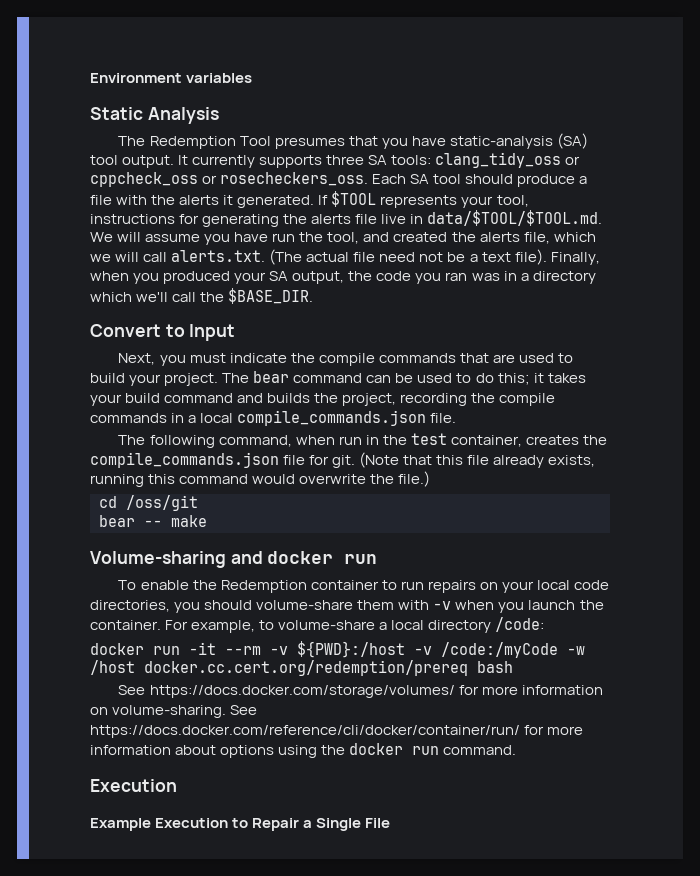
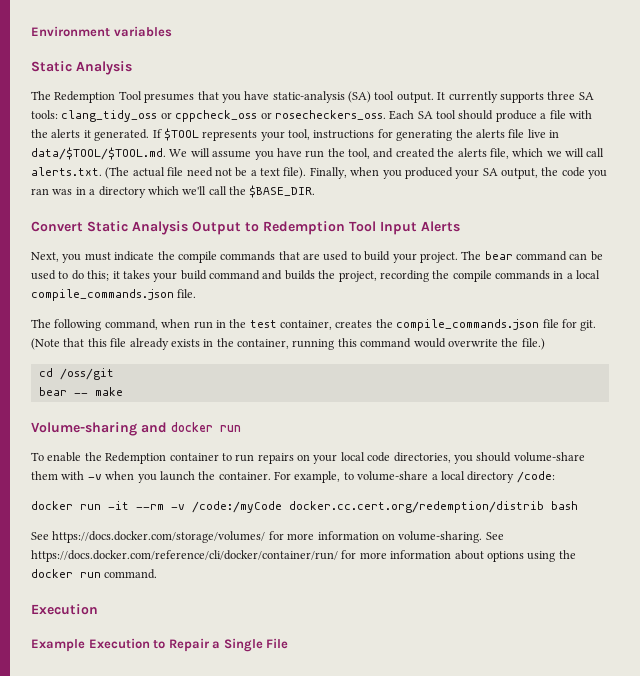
- Convert to Input
+ Convert Static Analysis Output to Redemption Tool Input Alerts
- (Note that this file already exists, running this command would overwrite the file.)
+ (Note that this file already exists in the container, running this command would overwrite the file.)
- docker run -it --rm -v ${PWD}:/host -v /code:/myCode -w /host docker.cc.cert.org/redemption/prereq bash
+ docker run -it --rm -v /code:/myCode docker.cc.cert.org/redemption/distrib bash

